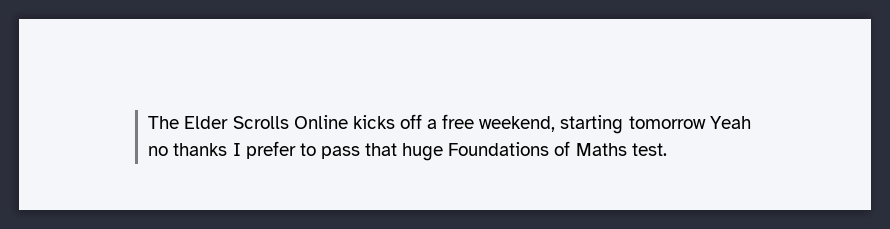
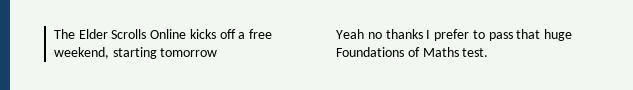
- The Elder Scrolls Online kicks off a free weekend, starting tomorrow Yeah no thanks I prefer to pass that huge Foundations of Maths test.
+ The Elder Scrolls Online kicks off a free weekend, starting tomorrow
+ Yeah no thanks I prefer to pass that huge Foundations of Maths test.

